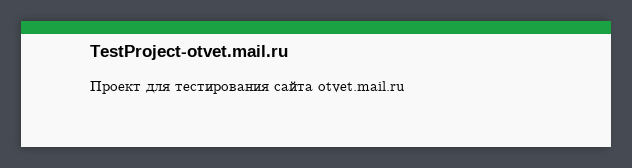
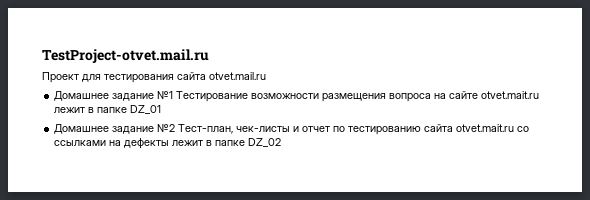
+ Домашнее задание №1 Тестирование возможности размещения вопроса на сайте otvet.mait.ru лежит в папке DZ_01
+ Домашнее задание №2 Тест-план, чек-листы и отчет по тестированию сайта otvet.mait.ru со ссылками на дефекты лежит в папке DZ_02

